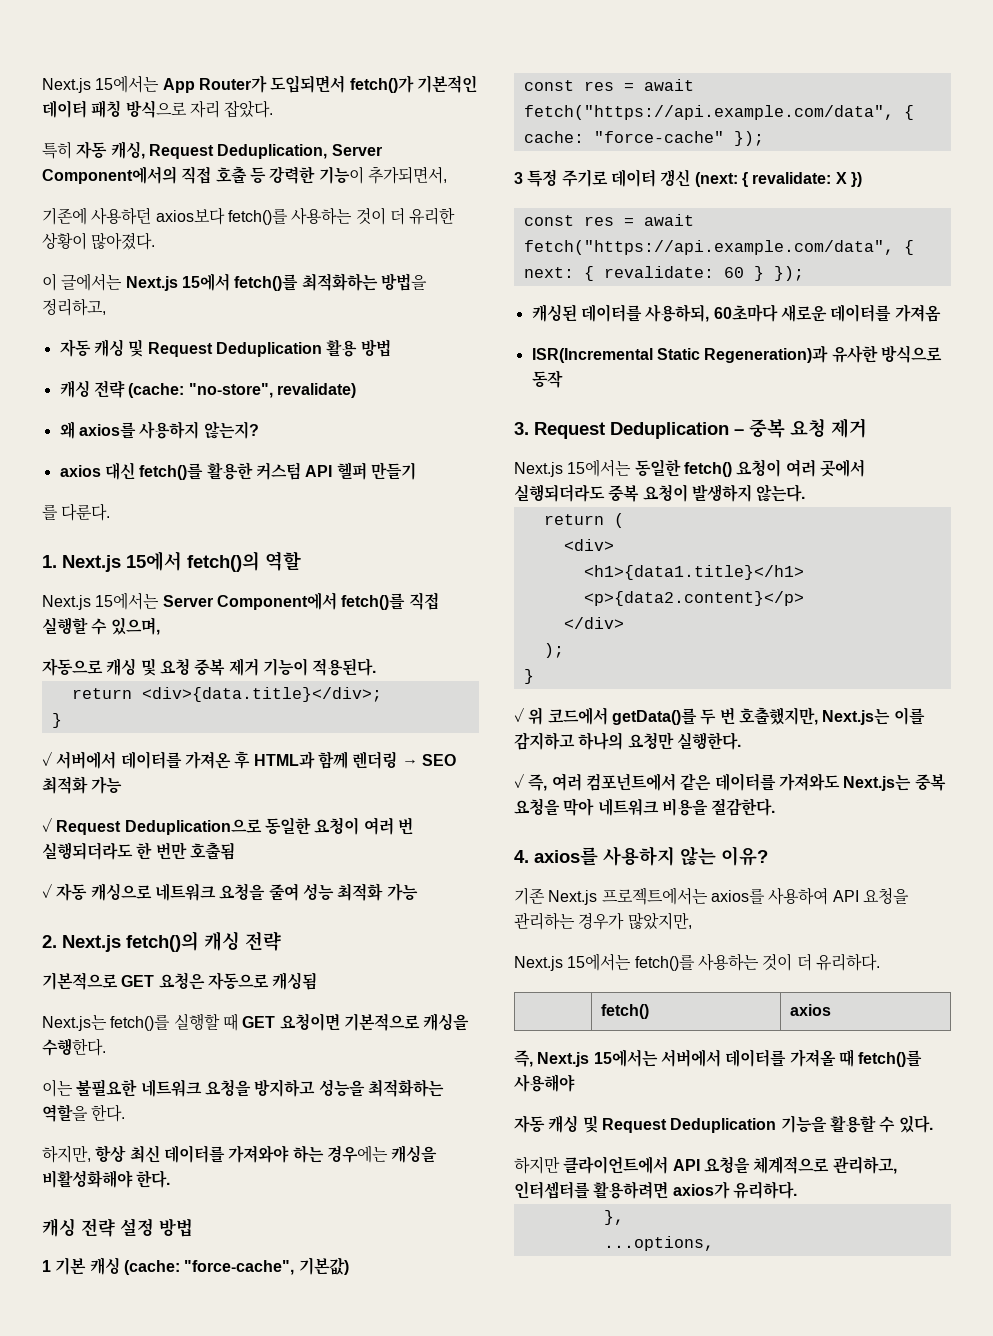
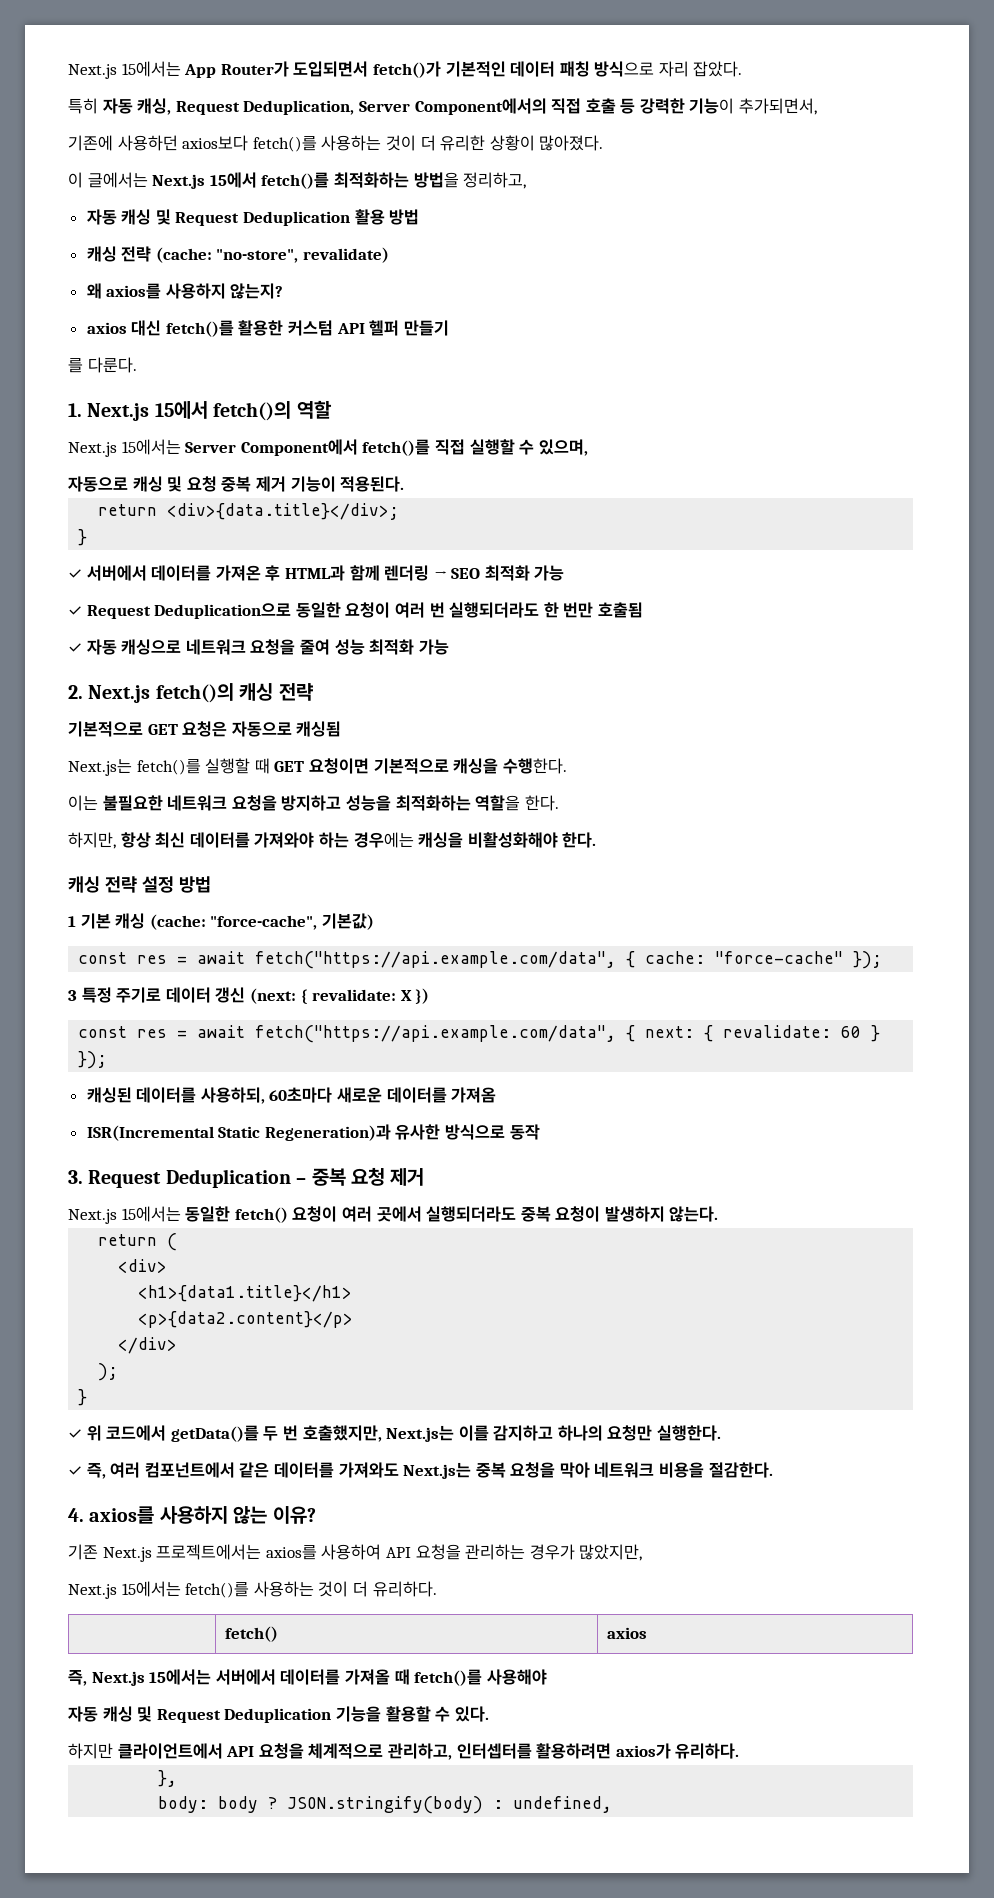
- ...options,
+ body: body ? JSON.stringify(body) : undefined,

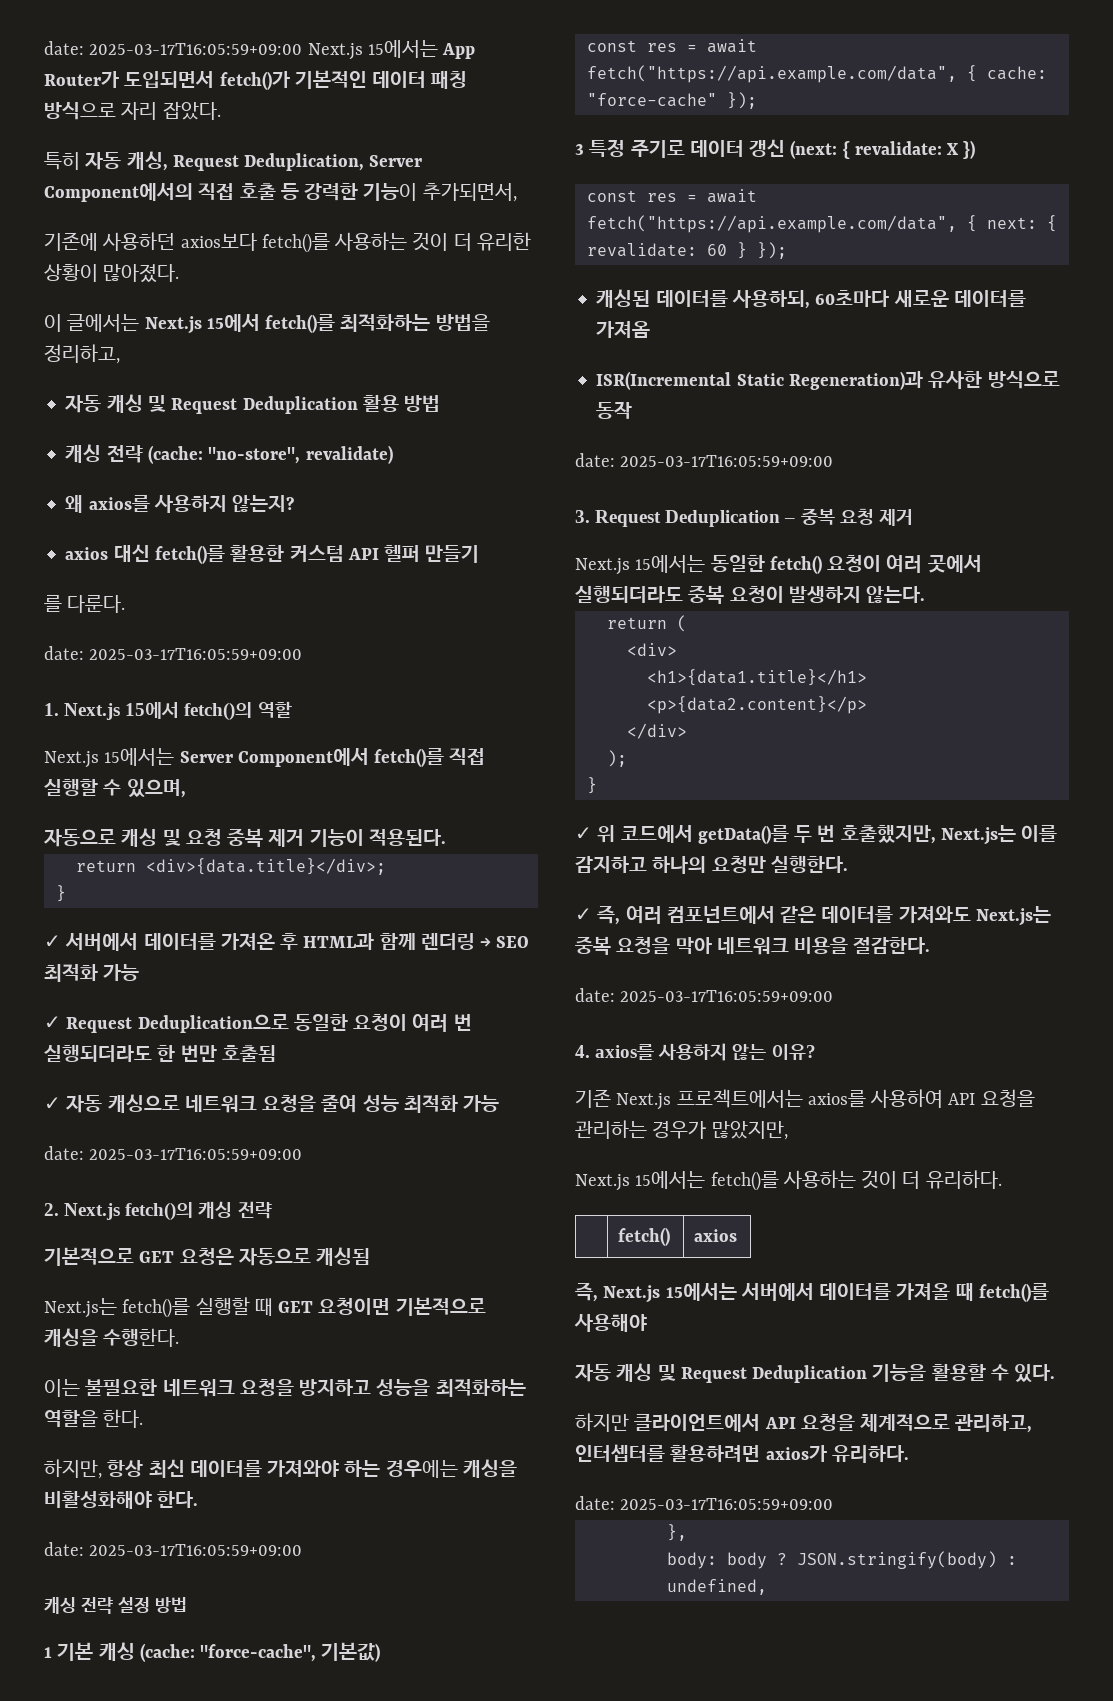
- Next.js 15에서는 App Router가 도입되면서 fetch()가 기본적인 데이터 패칭 방식으로 자리 잡았다.
+ date: 2025-03-17T16:05:59+09:00 Next.js 15에서는 App Router가 도입되면서 fetch()가 기본적인 데이터 패칭 방식으로 자리 잡았다.
  를 다룬다.
+ date: 2025-03-17T16:05:59+09:00
  ✓ 자동 캐싱으로 네트워크 요청을 줄여 성능 최적화 가능
+ date: 2025-03-17T16:05:59+09:00
  하지만, 항상 최신 데이터를 가져와야 하는 경우에는 캐싱을 비활성화해야 한다.
+ date: 2025-03-17T16:05:59+09:00
  ISR(Incremental Static Regeneration)과 유사한 방식으로 동작
+ date: 2025-03-17T16:05:59+09:00
  ✓ 즉, 여러 컴포넌트에서 같은 데이터를 가져와도 Next.js는 중복 요청을 막아 네트워크 비용을 절감한다.
+ date: 2025-03-17T16:05:59+09:00
  하지만 클라이언트에서 API 요청을 체계적으로 관리하고, 인터셉터를 활용하려면 axios가 유리하다.
+ date: 2025-03-17T16:05:59+09:00

